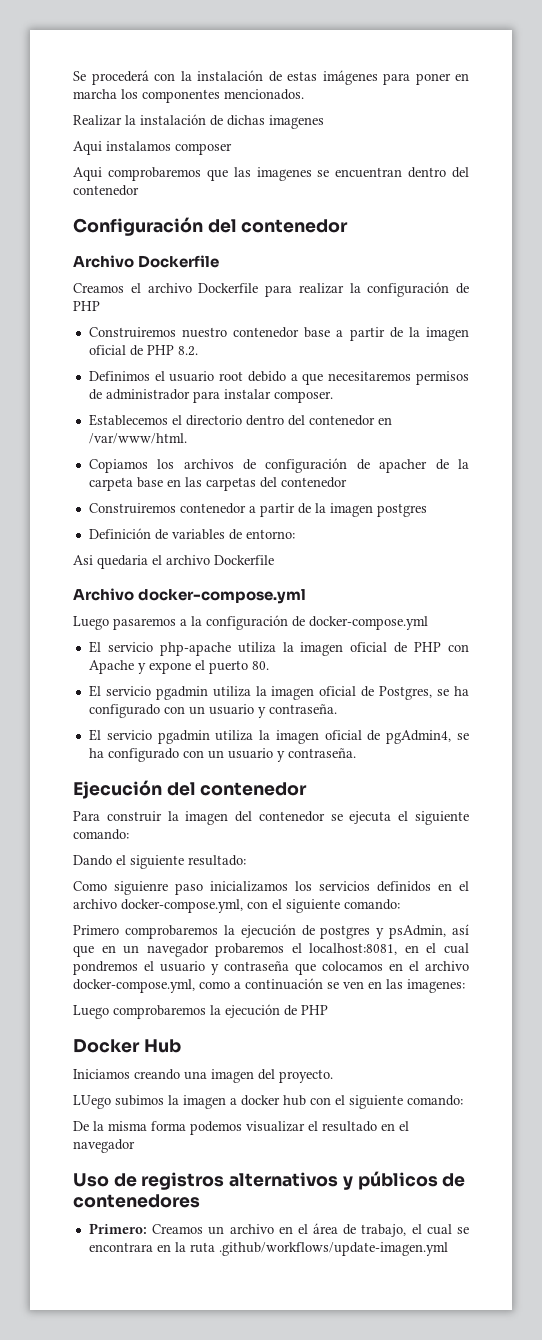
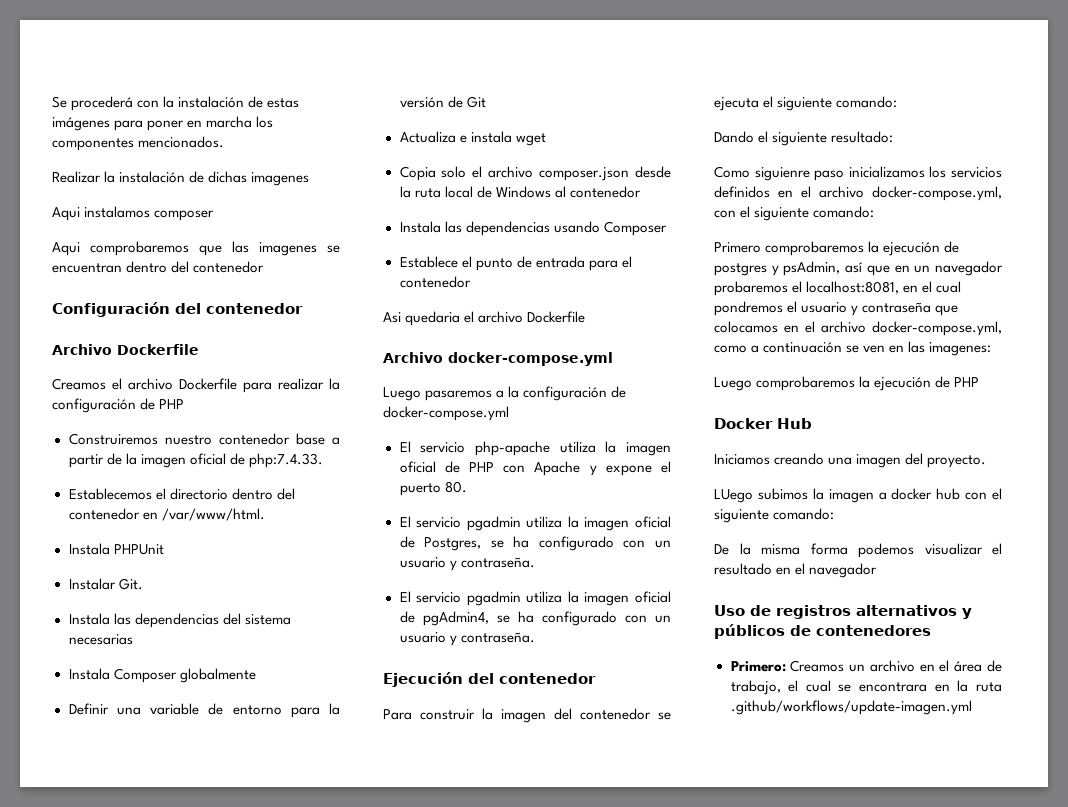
- Construiremos nuestro contenedor base a partir de la imagen oficial de PHP 8.2.
- Definimos el usuario root debido a que necesitaremos permisos de administrador para instalar composer.
+ Construiremos nuestro contenedor base a partir de la imagen oficial de php:7.4.33.
- Copiamos los archivos de configuración de apacher de la carpeta base en las carpetas del contenedor
- Construiremos contenedor a partir de la imagen postgres
- Definición de variables de entorno:
+ Instala PHPUnit
+ Instalar Git.
+ Instala las dependencias del sistema necesarias
+ Instala Composer globalmente
+ Definir una variable de entorno para la versión de Git
+ Actualiza e instala wget
+ Copia solo el archivo composer.json desde la ruta local de Windows al contenedor
+ Instala las dependencias usando Composer
+ Establece el punto de entrada para el contenedor

